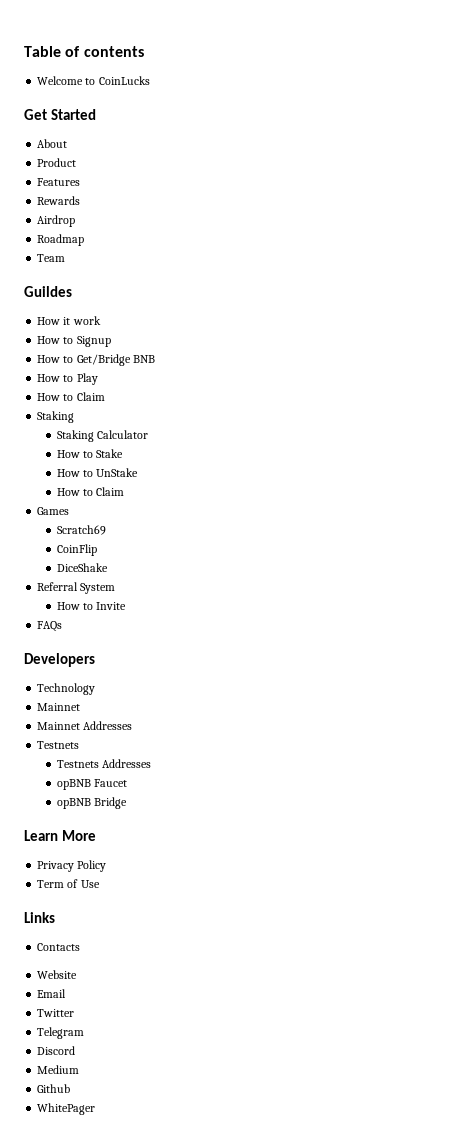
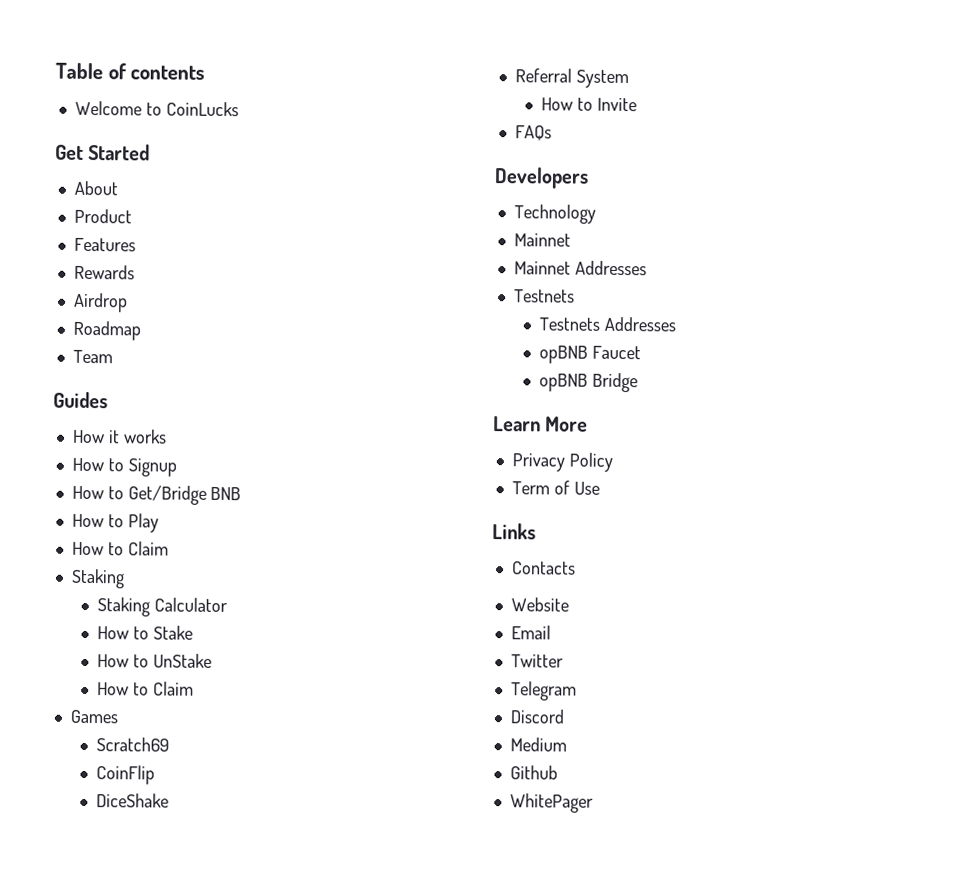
- Guildes
+ Guides
- How it work
+ How it works

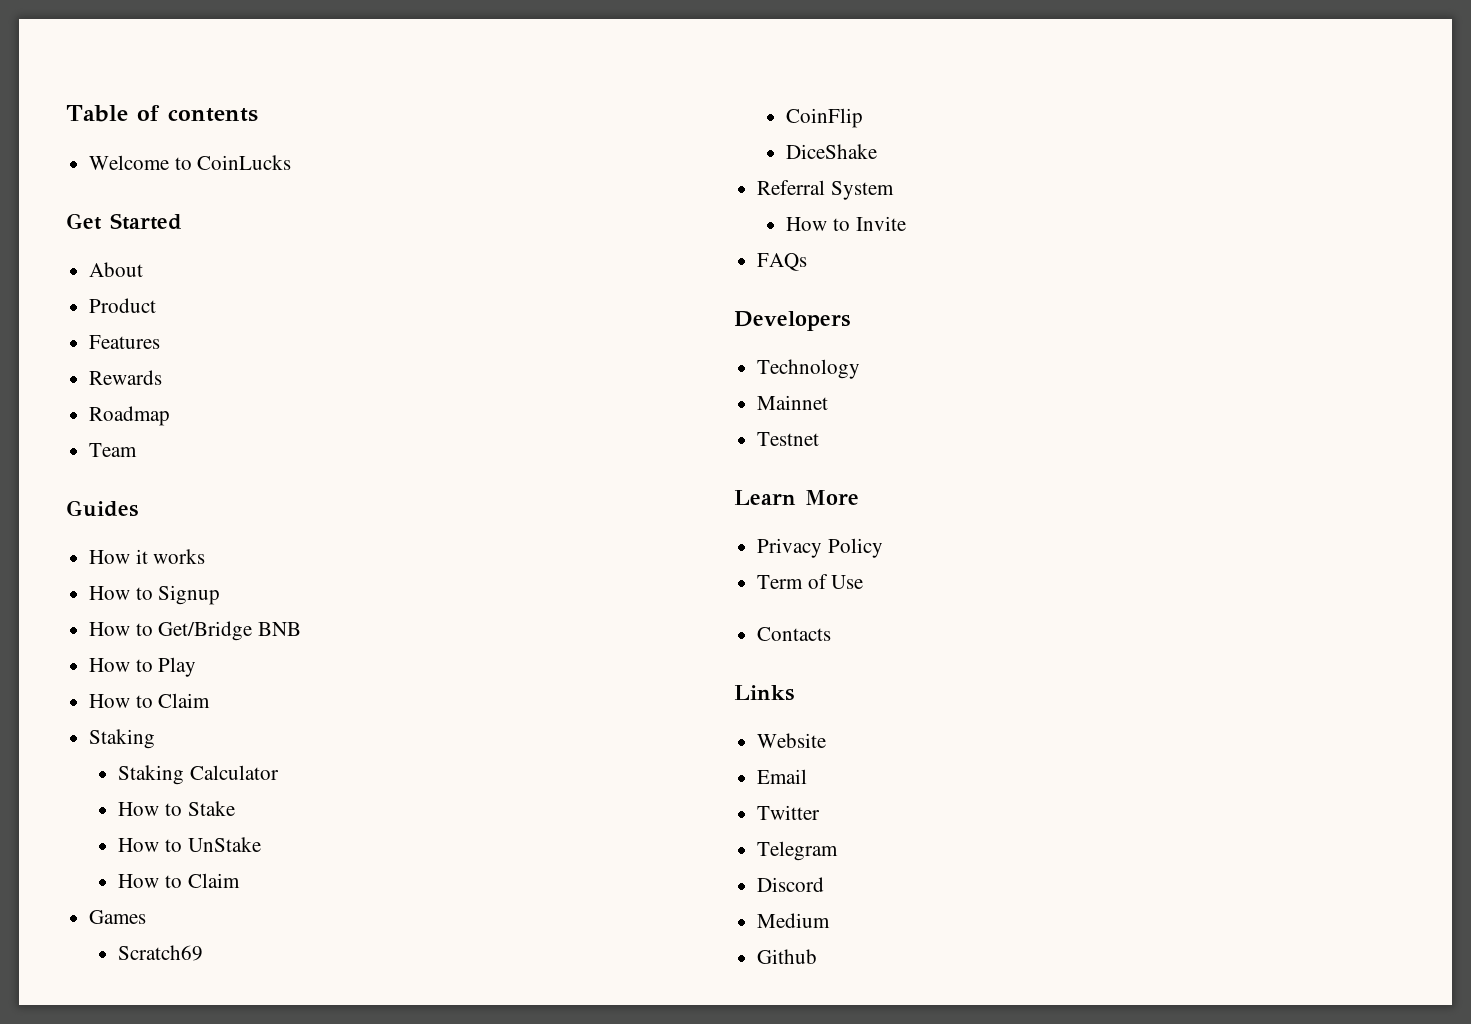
- Airdrop
- Mainnet Addresses
- Testnets
- Testnets Addresses
- opBNB Faucet
- opBNB Bridge
+ Testnet
+ Contacts
- Contacts
- WhitePager

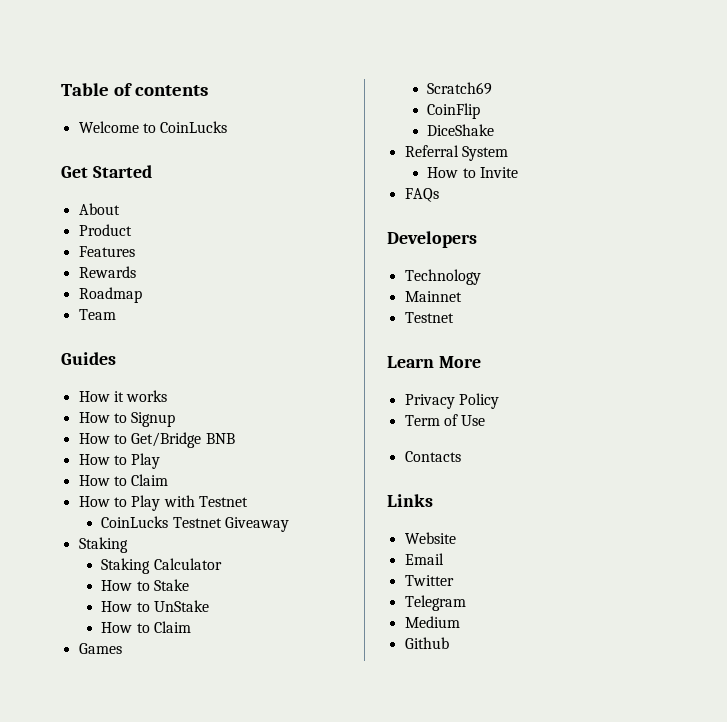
+ How to Play with Testnet
+ CoinLucks Testnet Giveaway
- Discord

